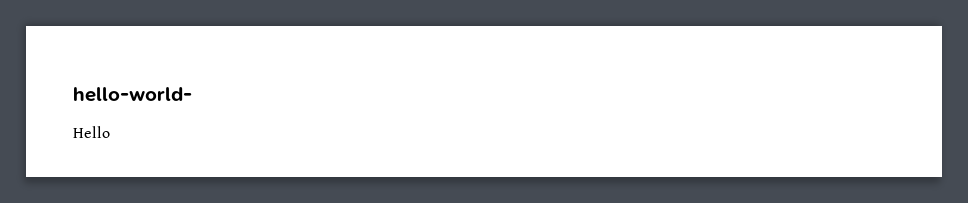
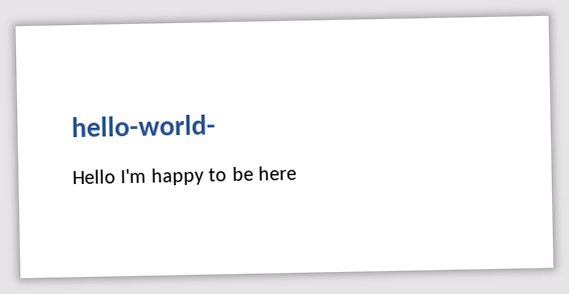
- Hello
+ Hello I'm happy to be here

